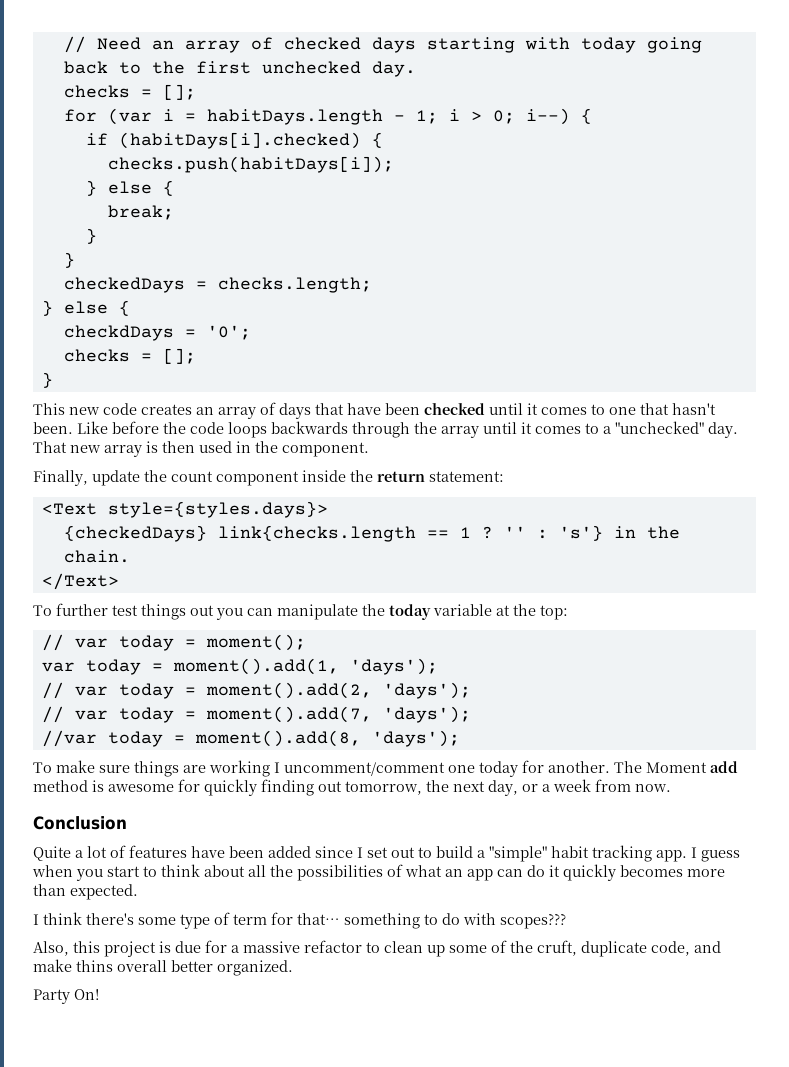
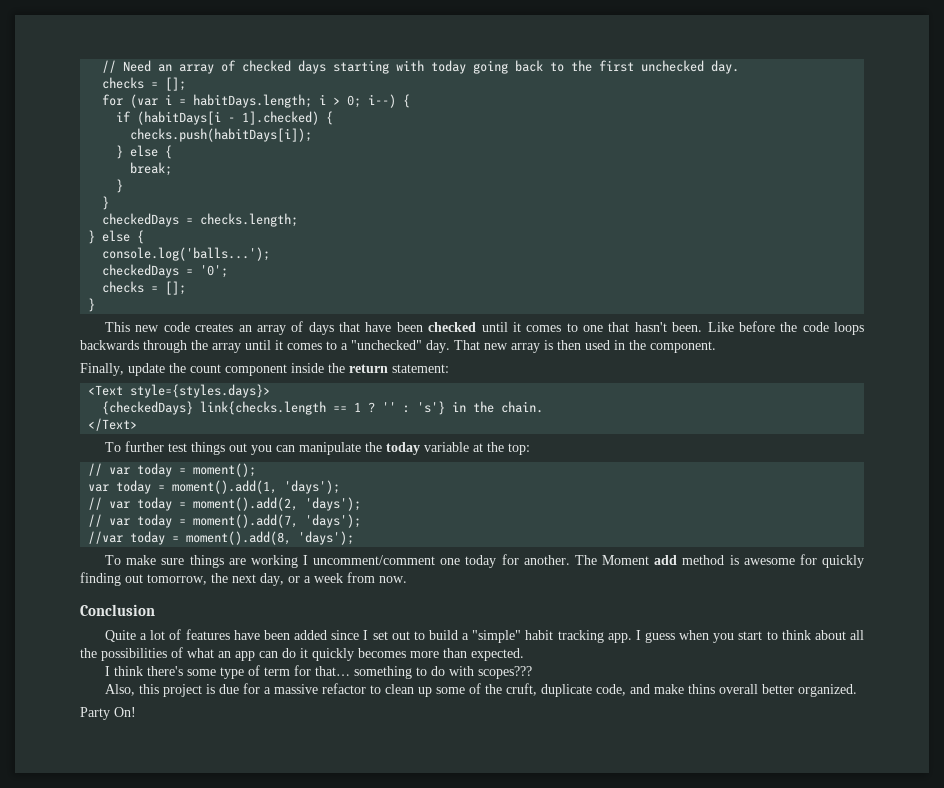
- for (var i = habitDays.length - 1; i > 0; i--) {
+ for (var i = habitDays.length; i > 0; i--) {
- if (habitDays[i].checked) {
+ if (habitDays[i - 1].checked) {
- checkdDays = '0';
+ console.log('balls...');
+ checkedDays = '0';

